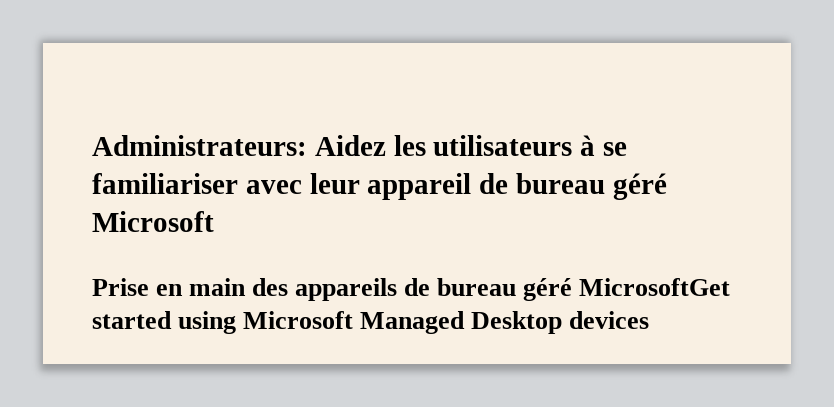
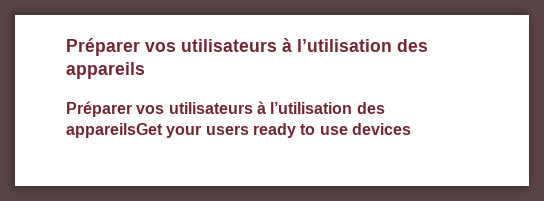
- Administrateurs: Aidez les utilisateurs à se familiariser avec leur appareil de bureau géré Microsoft
- Prise en main des appareils de bureau géré MicrosoftGet started using Microsoft Managed Desktop devices
+ Préparer vos utilisateurs à l’utilisation des appareils
+ Préparer vos utilisateurs à l’utilisation des appareilsGet your users ready to use devices

